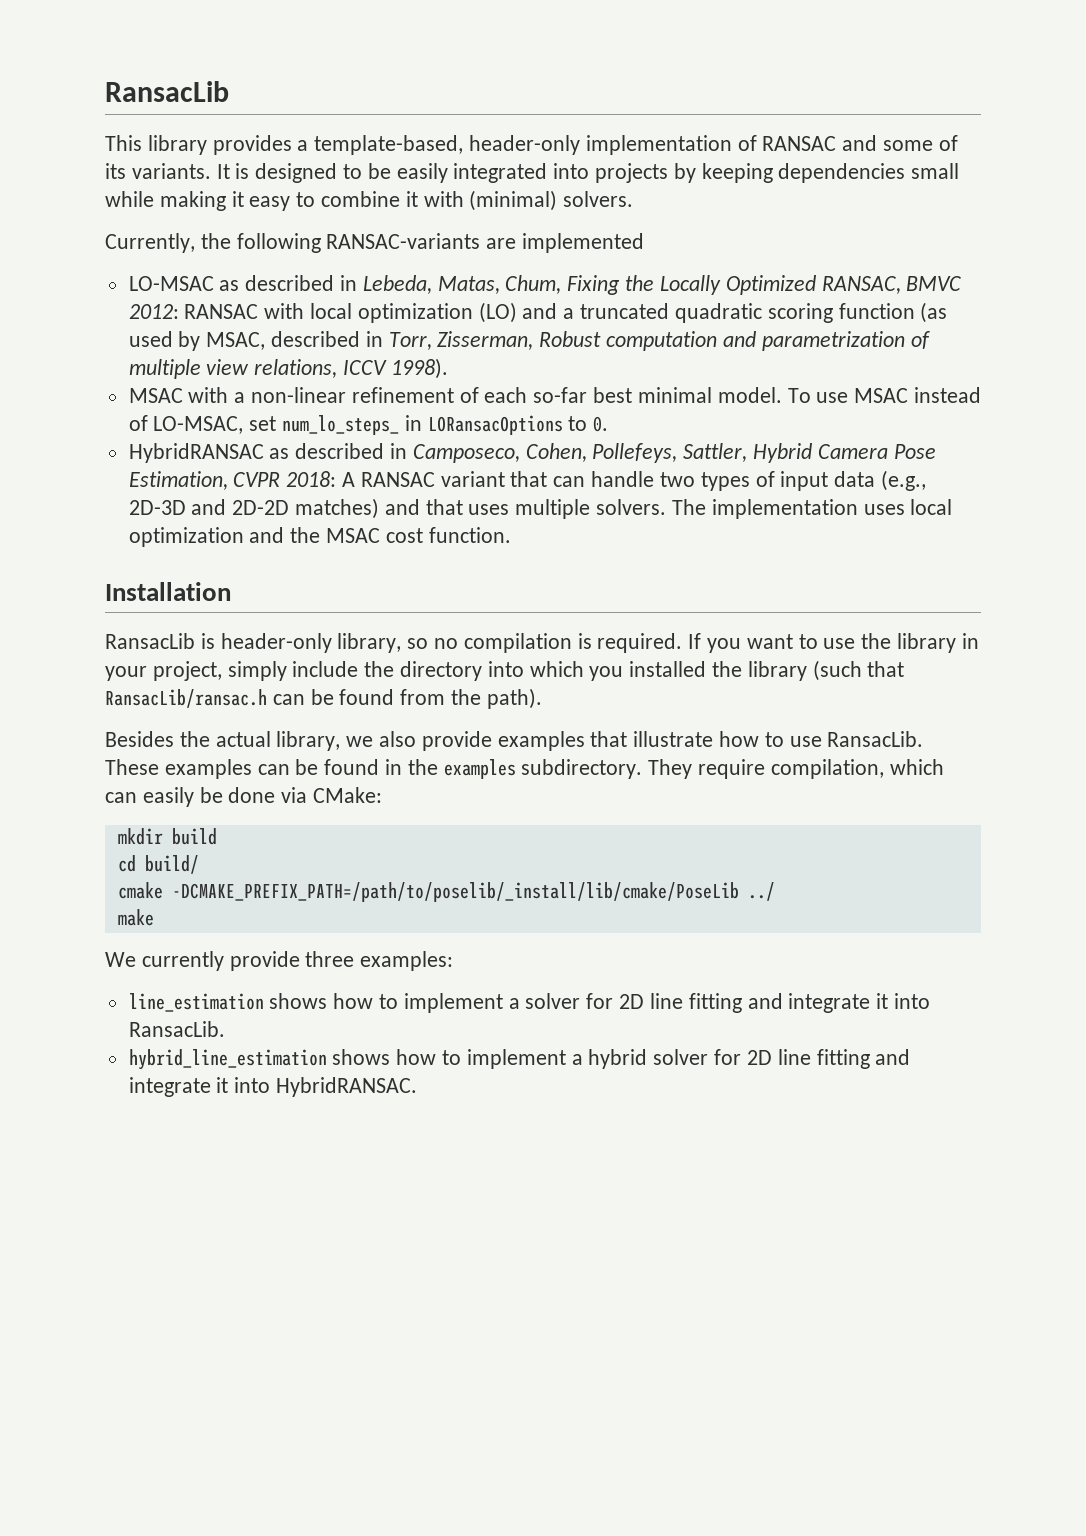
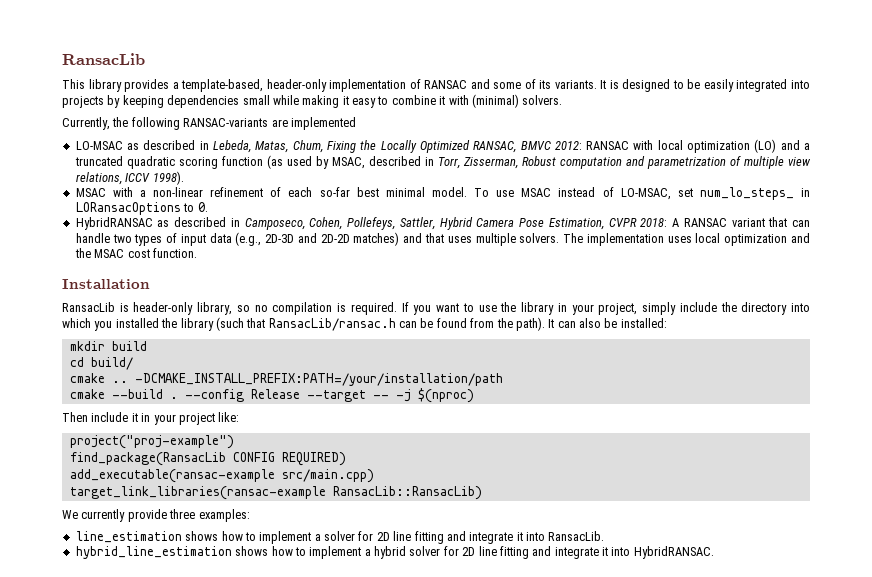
- If you want to use the library in your project, simply include the directory into which you installed the library (such that RansacLib/ransac.h can be found from the path).
- Besides the actual library, we also provide examples that illustrate how to use RansacLib. These examples can be found in the examples subdirectory. They require compilation, which can easily be done via CMake:
+ If you want to use the library in your project, simply include the directory into which you installed the library (such that RansacLib/ransac.h can be found from the path). It can also be installed:
- cmake -DCMAKE_PREFIX_PATH=/path/to/poselib/_install/lib/cmake/PoseLib ../
- make
+ cmake .. -DCMAKE_INSTALL_PREFIX:PATH=/your/installation/path
+ cmake --build . --config Release --target -- -j $(nproc)
+ Then include it in your project like:
+ project("proj-example")
+ find_package(RansacLib CONFIG REQUIRED)
+ add_executable(ransac-example src/main.cpp)
+ target_link_libraries(ransac-example RansacLib::RansacLib)

